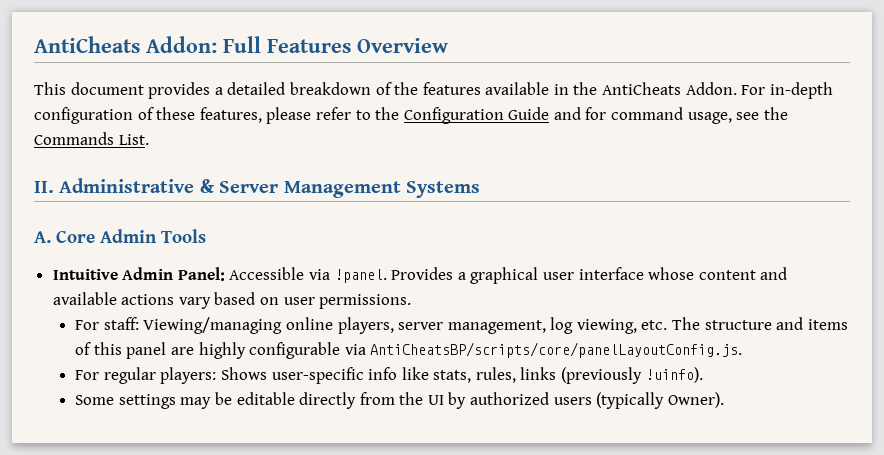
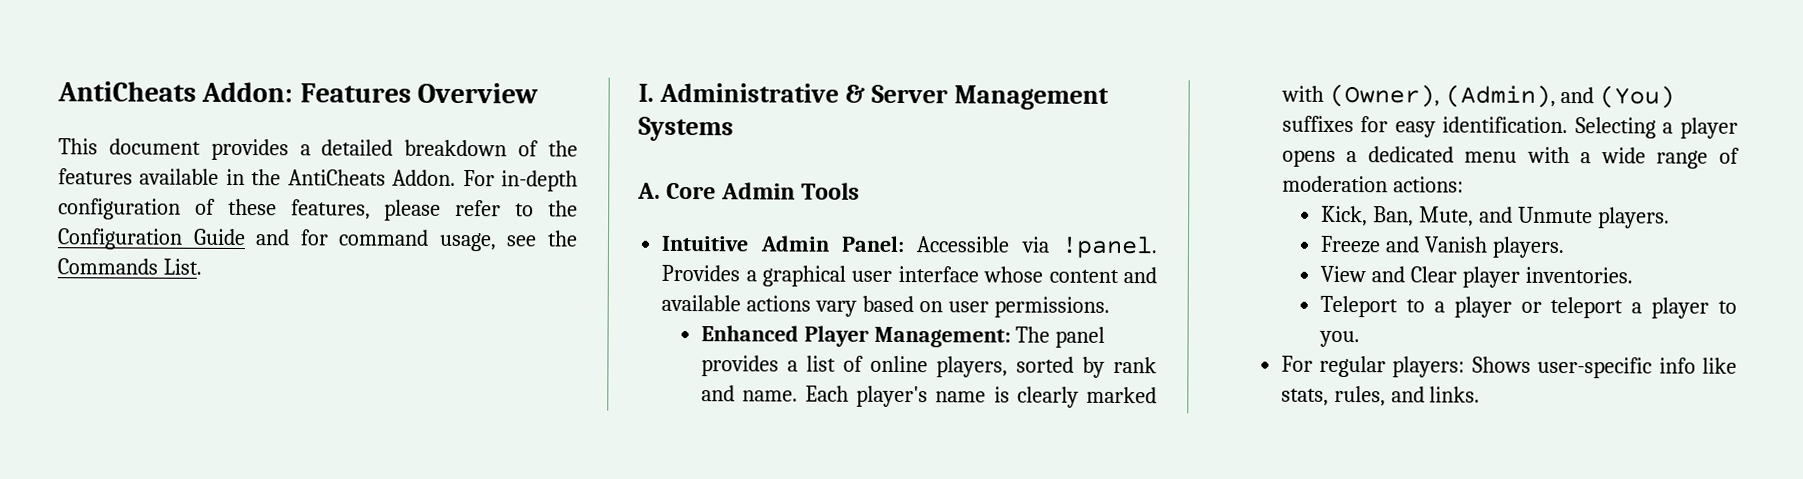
- AntiCheats Addon: Full Features Overview
+ AntiCheats Addon: Features Overview
- II. Administrative & Server Management Systems
+ I. Administrative & Server Management Systems
- For staff: Viewing/managing online players, server management, log viewing, etc. The structure and items of this panel are highly configurable via AntiCheatsBP/scripts/core/panelLayoutConfig.js.
+ Enhanced Player Management: The panel provides a list of online players, sorted by rank and name. Each player's name is clearly marked with (Owner), (Admin), and (You) suffixes for easy identification. Selecting a player opens a dedicated menu with a wide range of moderation actions:
+ Kick, Ban, Mute, and Unmute players.
+ Freeze and Vanish players.
+ View and Clear player inventories.
+ Teleport to a player or teleport a player to you.
- For regular players: Shows user-specific info like stats, rules, links (previously !uinfo).
- Some settings may be editable directly from the UI by authorized users (typically Owner).
+ For regular players: Shows user-specific info like stats, rules, and links.

